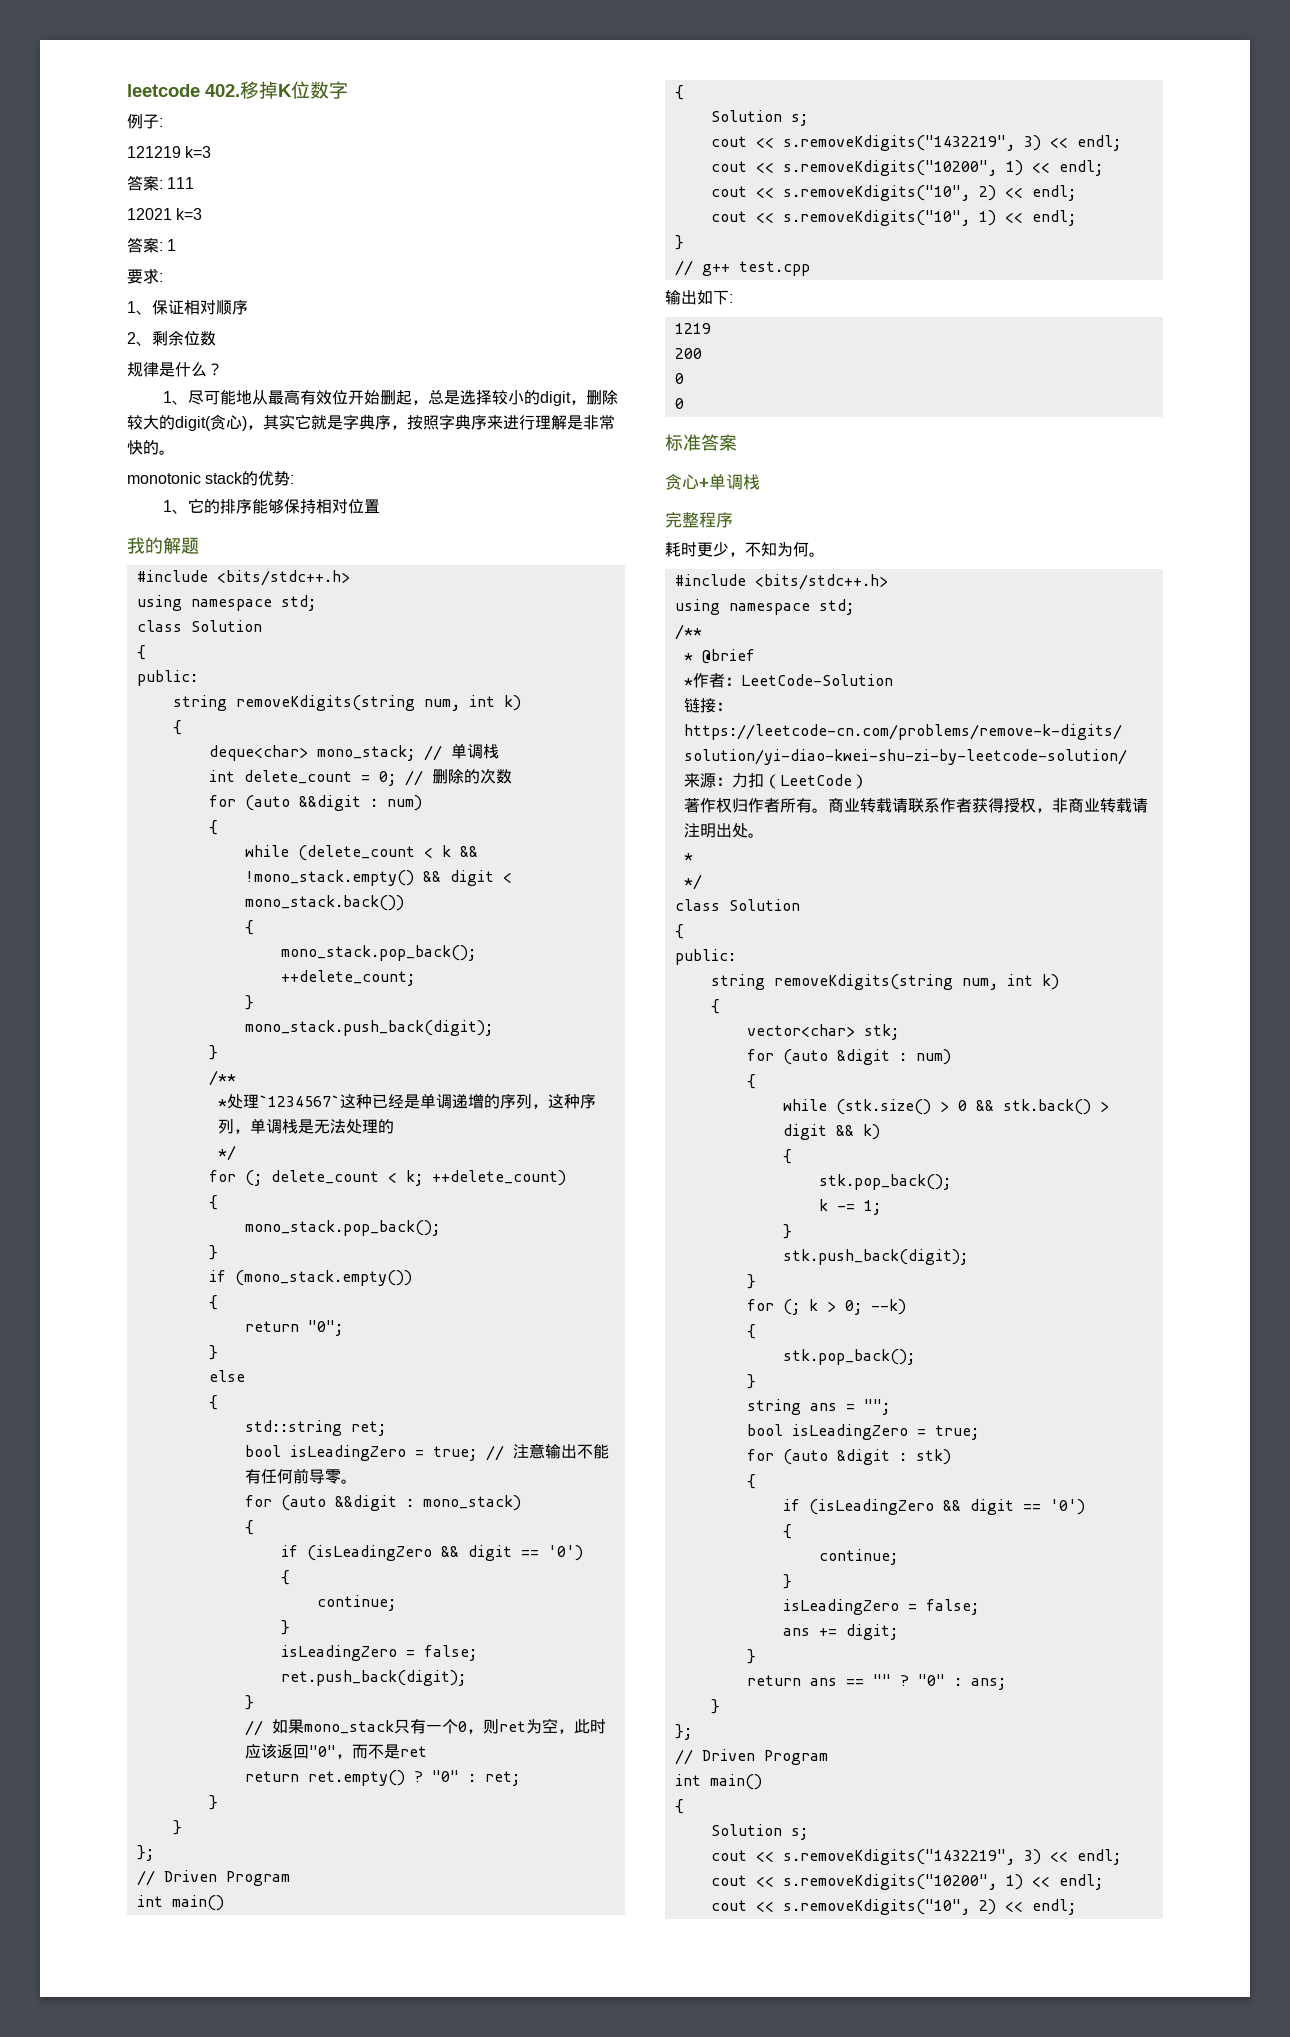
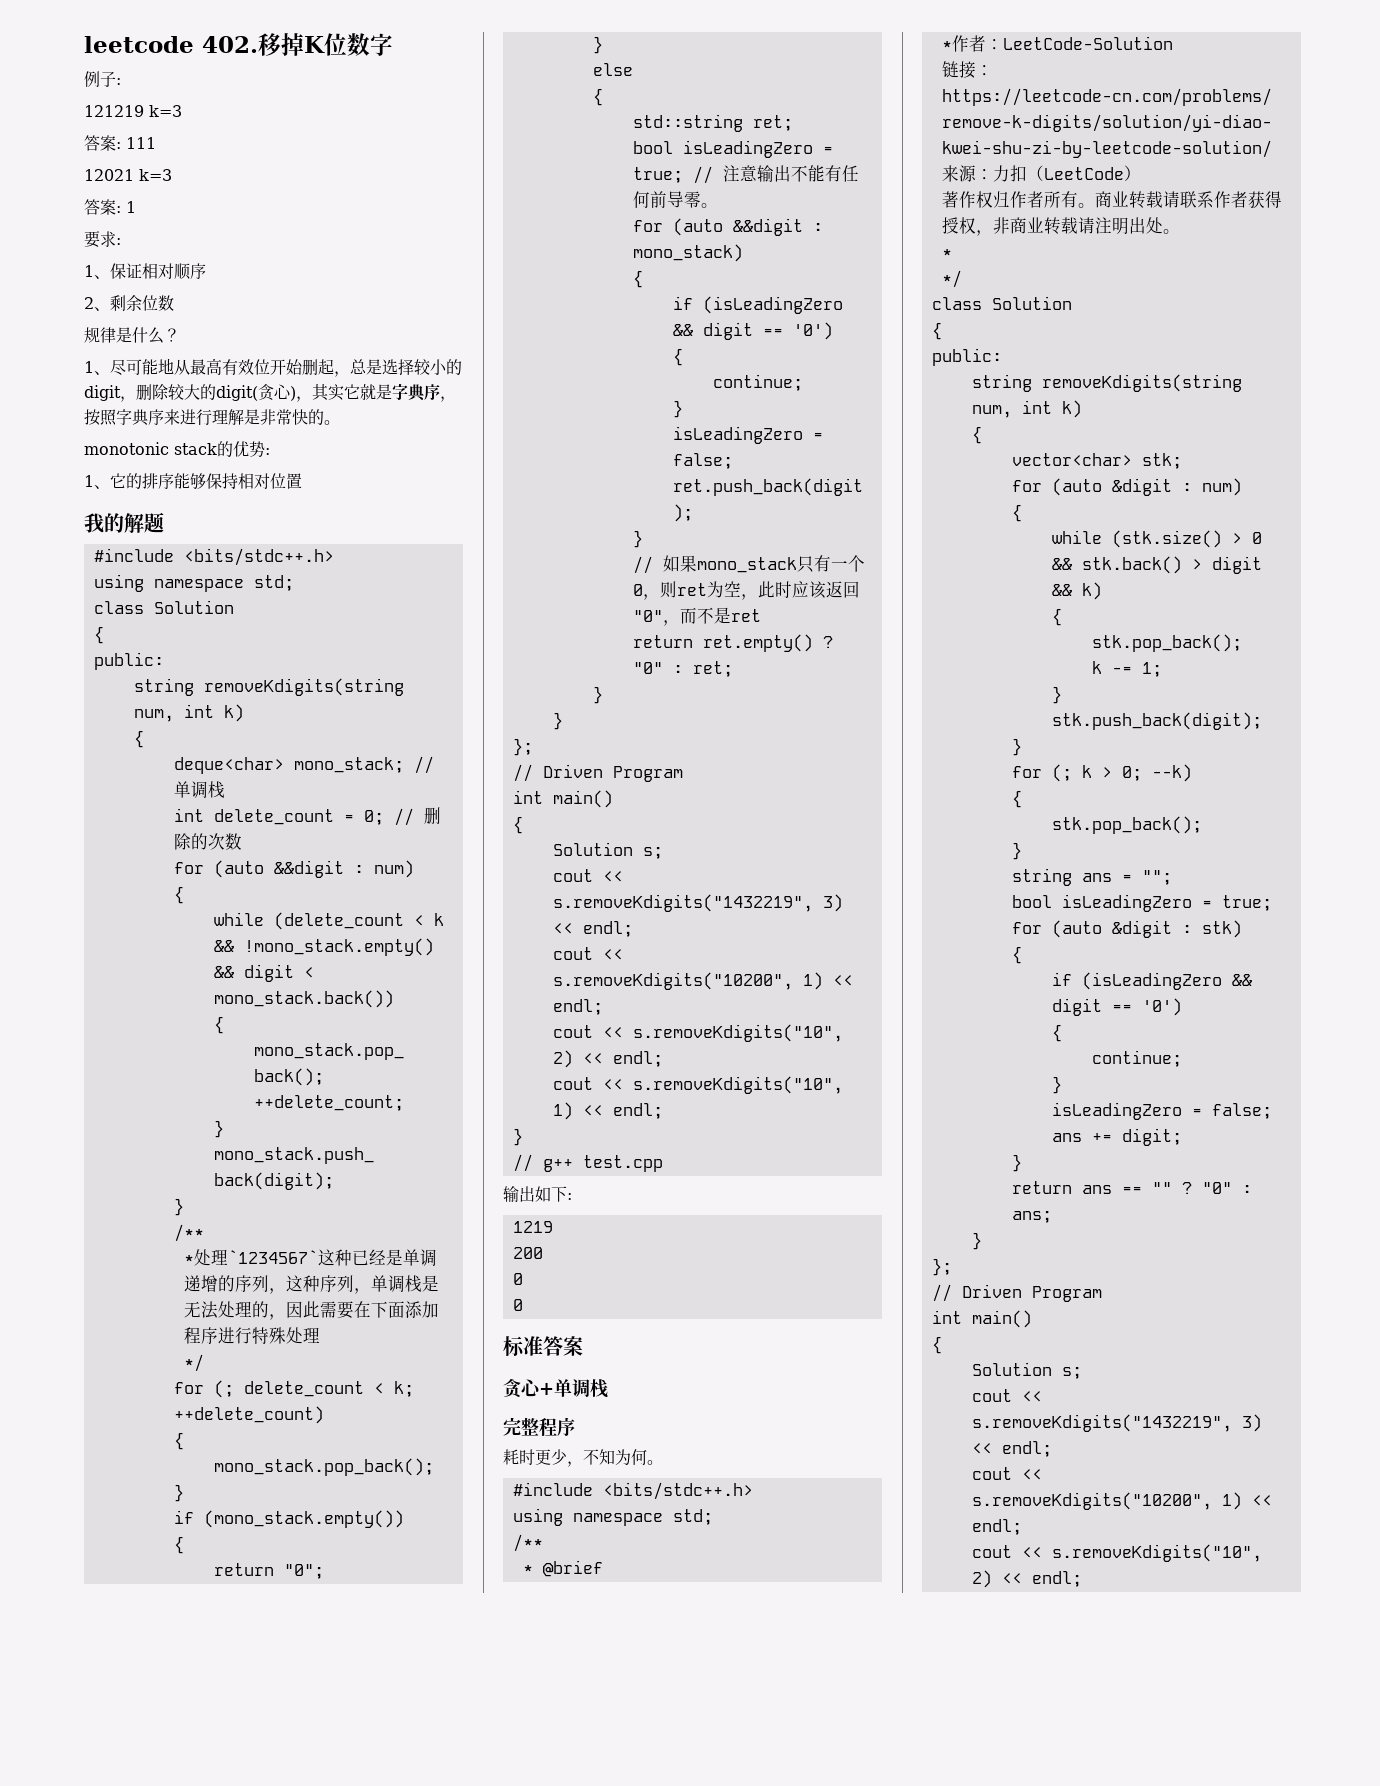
- *处理`1234567`这种已经是单调递增的序列，这种序列，单调栈是无法处理的
+ *处理`1234567`这种已经是单调递增的序列，这种序列，单调栈是无法处理的，因此需要在下面添加程序进行特殊处理

